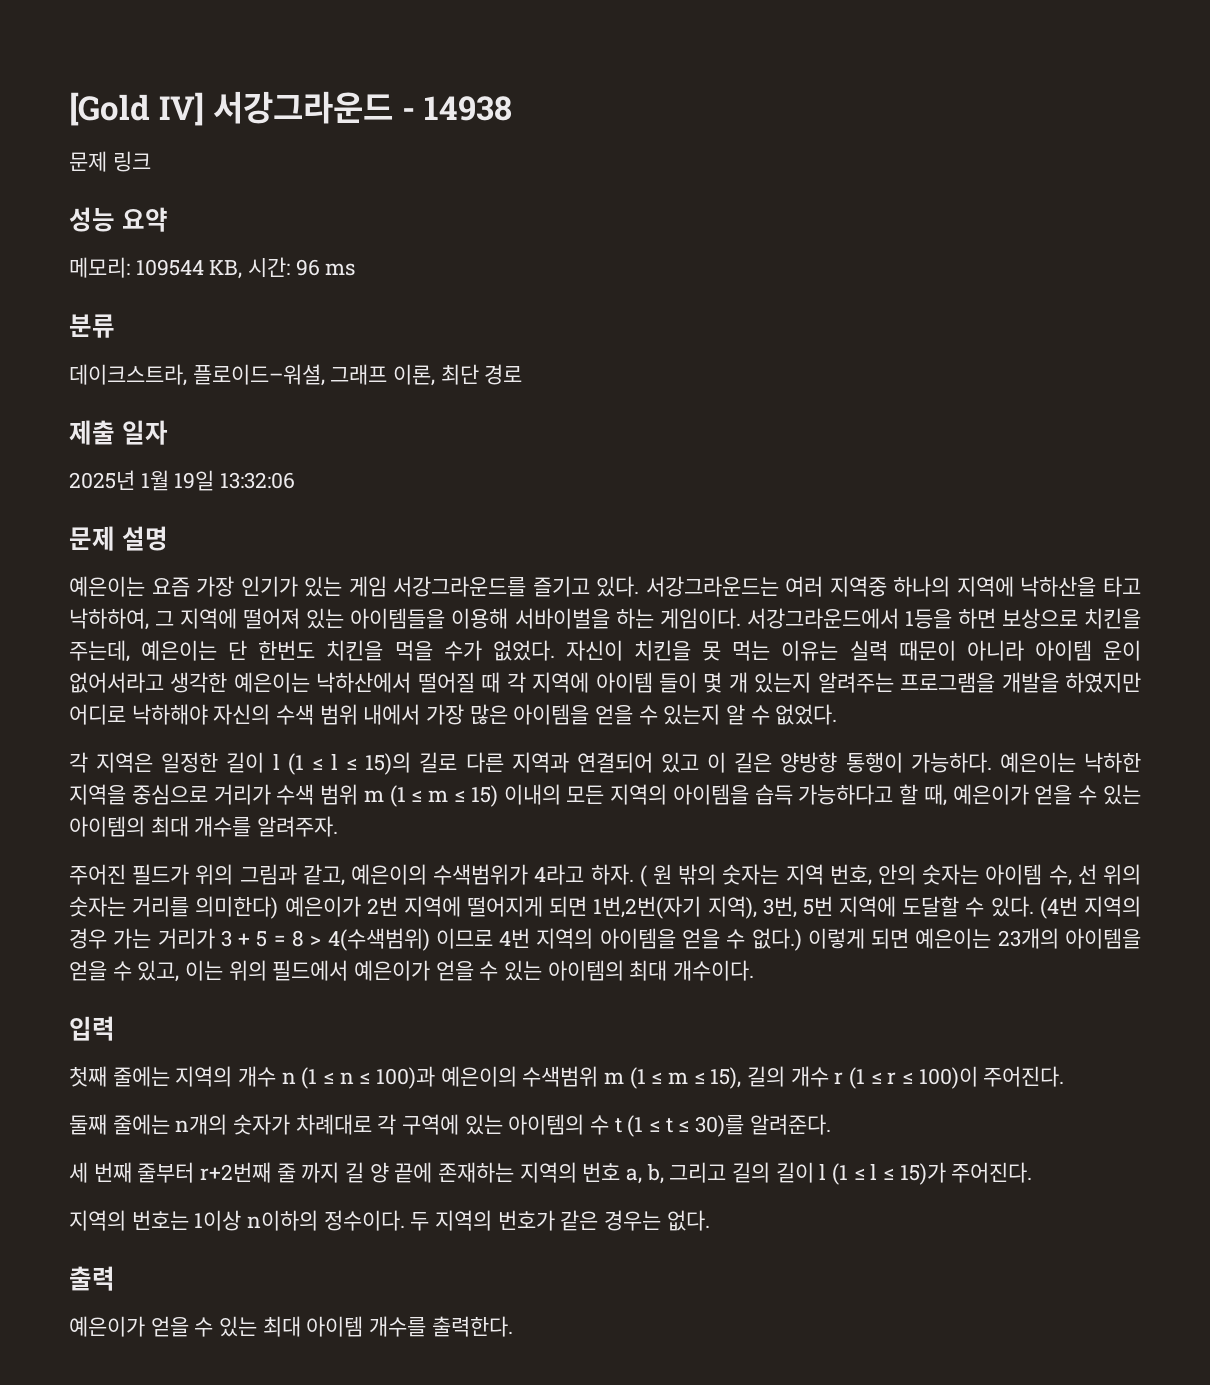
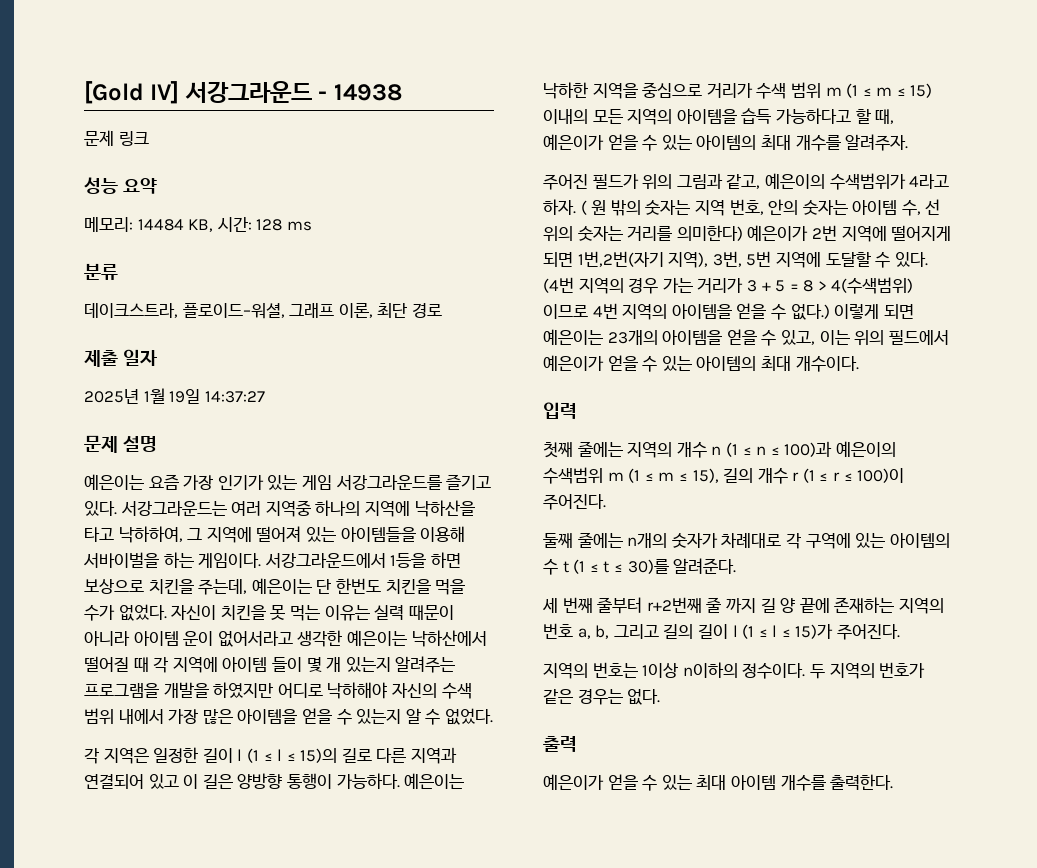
- 메모리: 109544 KB, 시간: 96 ms
+ 메모리: 14484 KB, 시간: 128 ms
- 2025년 1월 19일 13:32:06
+ 2025년 1월 19일 14:37:27

